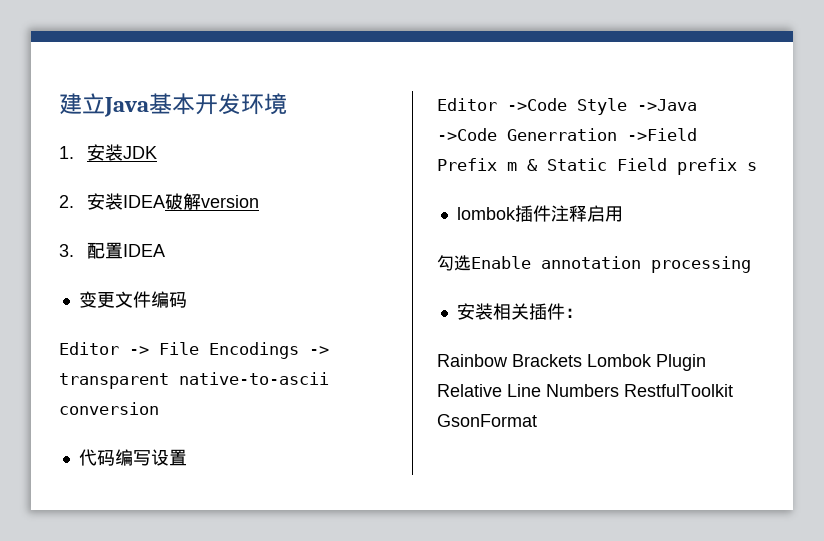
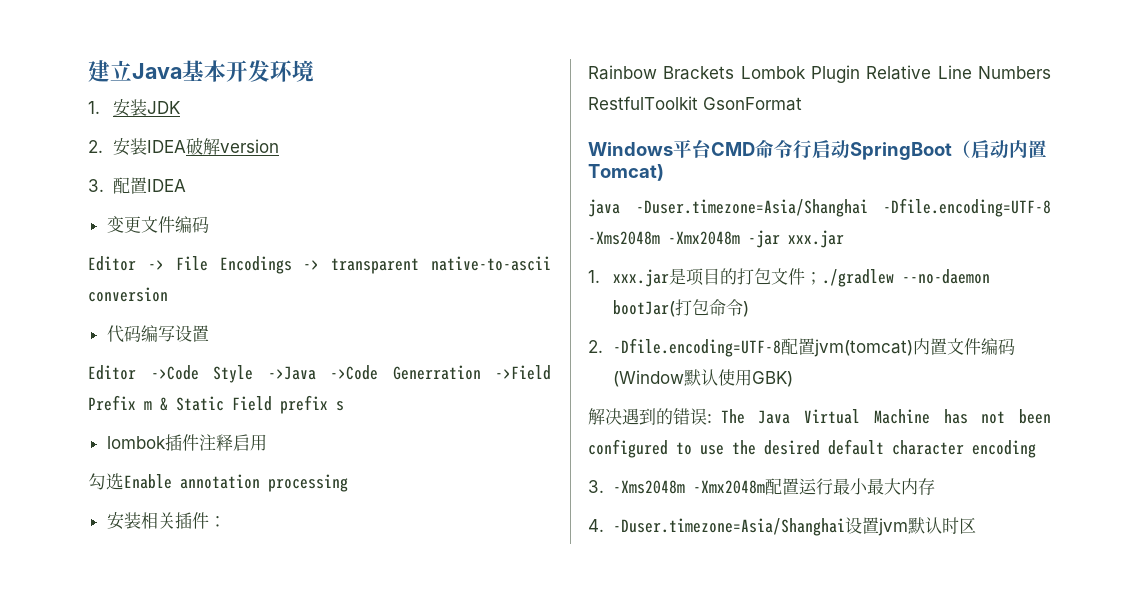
+ Windows平台CMD命令行启动SpringBoot（启动内置Tomcat)
+ java -Duser.timezone=Asia/Shanghai -Dfile.encoding=UTF-8 -Xms2048m -Xmx2048m -jar xxx.jar
+ 1. xxx.jar是项目的打包文件；./gradlew --no-daemon bootJar(打包命令)
+ 2. -Dfile.encoding=UTF-8配置jvm(tomcat)内置文件编码(Window默认使用GBK)
+ 解决遇到的错误: The Java Virtual Machine has not been configured to use the desired default character encoding
+ 3. -Xms2048m -Xmx2048m配置运行最小最大内存
+ 4. -Duser.timezone=Asia/Shanghai设置jvm默认时区

